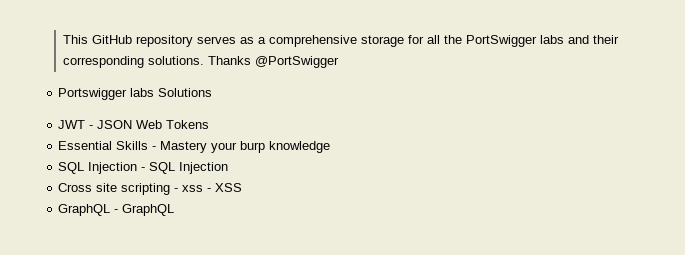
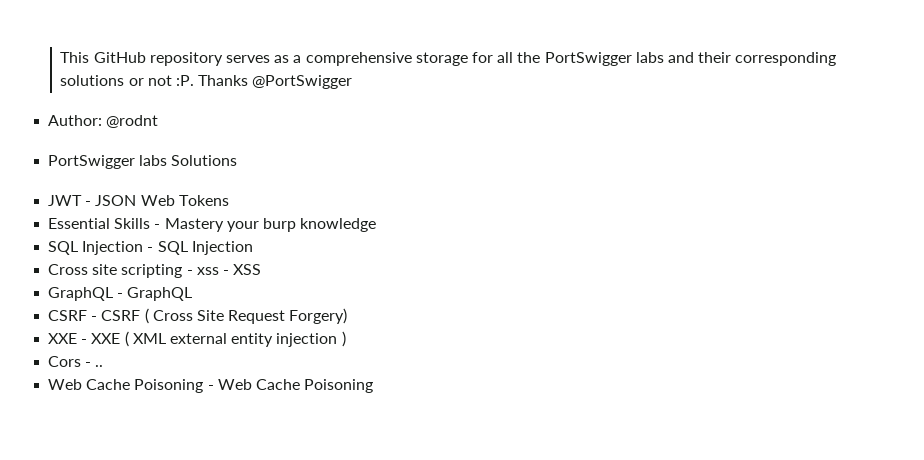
- This GitHub repository serves as a comprehensive storage for all the PortSwigger labs and their corresponding solutions.
+ This GitHub repository serves as a comprehensive storage for all the PortSwigger labs and their corresponding solutions or not :P.
- Portswigger labs Solutions
+ Author: @rodnt
+ PortSwigger labs Solutions
+ CSRF - CSRF ( Cross Site Request Forgery)
+ XXE - XXE ( XML external entity injection )
+ Cors - ..
+ Web Cache Poisoning - Web Cache Poisoning

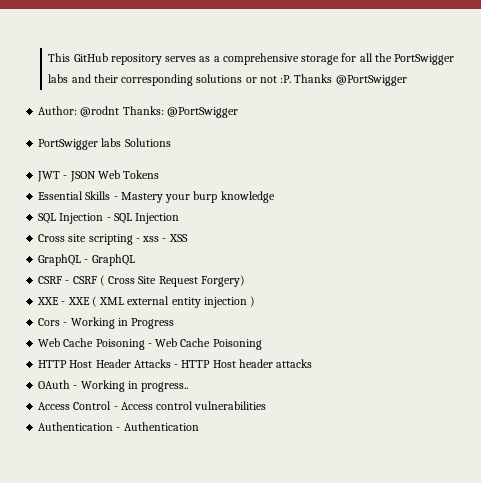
- Author: @rodnt
+ Author: @rodnt Thanks: @PortSwigger
- Cors - ..
+ Cors - Working in Progress
+ HTTP Host Header Attacks - HTTP Host header attacks
+ OAuth - Working in progress..
+ Access Control - Access control vulnerabilities
+ Authentication - Authentication

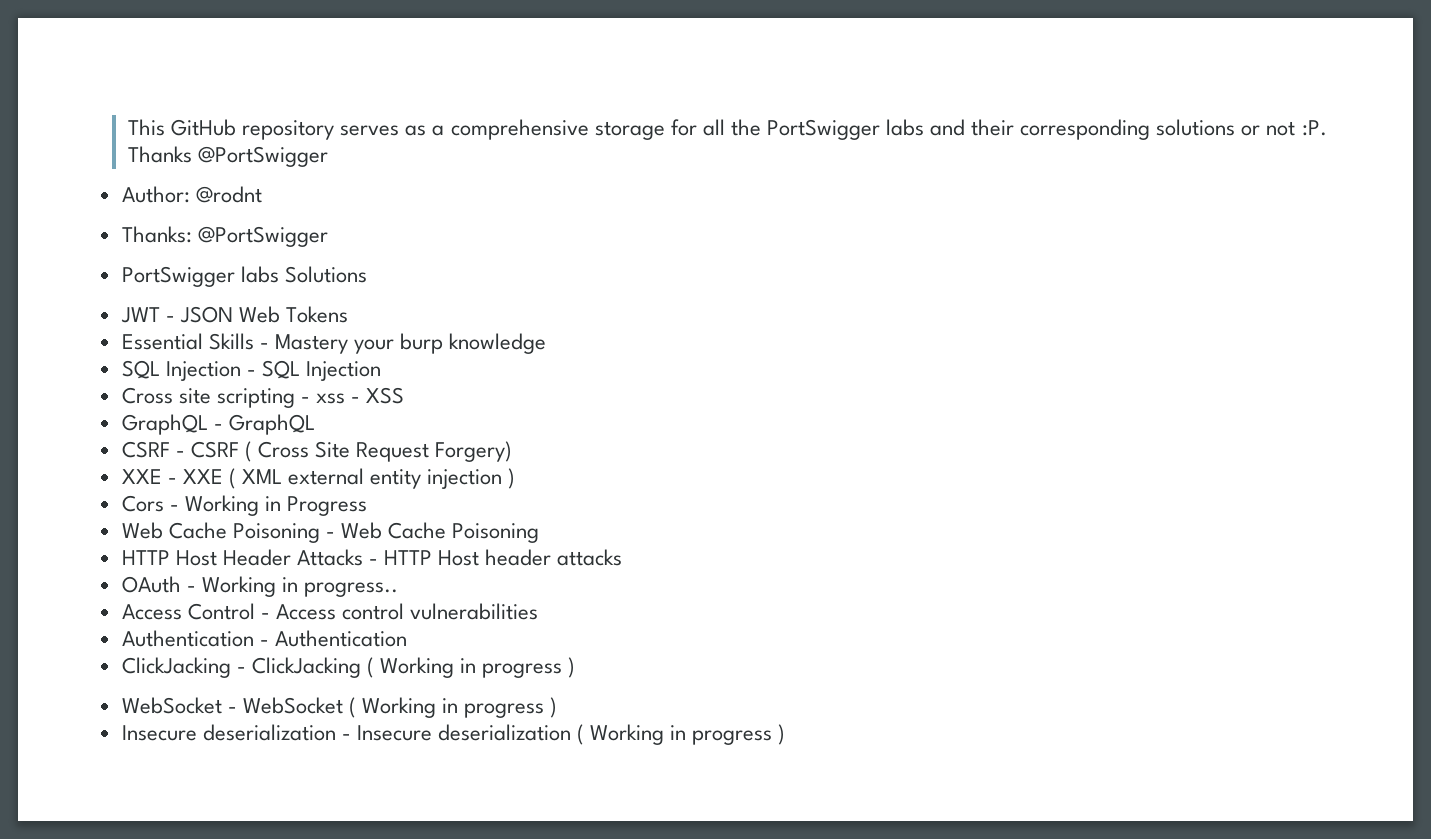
- Author: @rodnt Thanks: @PortSwigger
+ Author: @rodnt
+ Thanks: @PortSwigger
+ ClickJacking - ClickJacking ( Working in progress )
+ WebSocket - WebSocket ( Working in progress )
+ Insecure deserialization - Insecure deserialization ( Working in progress )

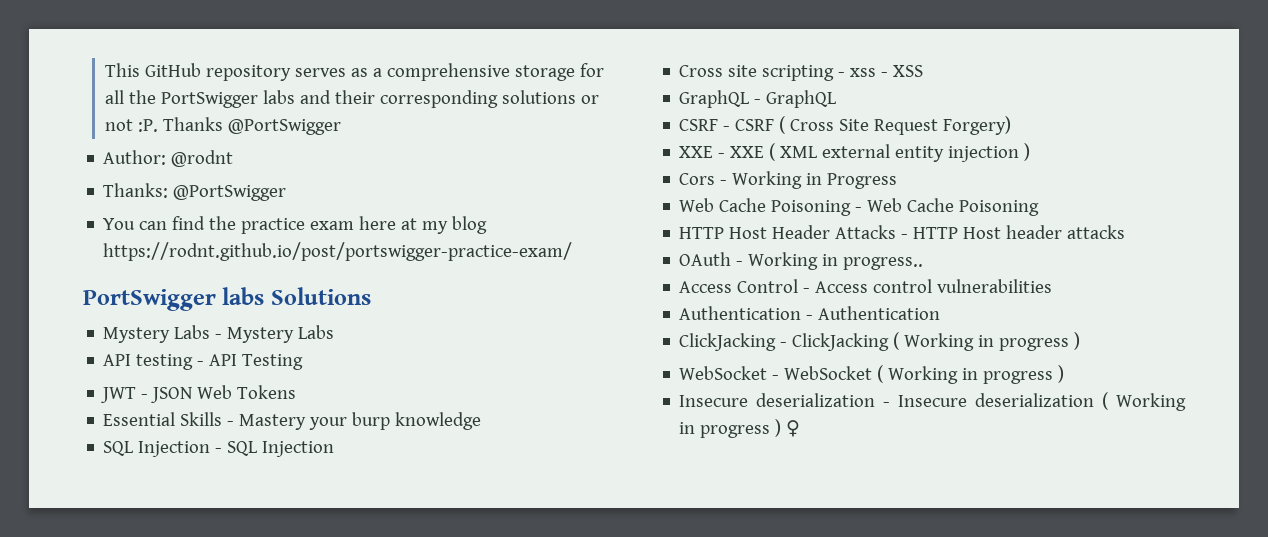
+ You can find the practice exam here at my blog https://rodnt.github.io/post/portswigger-practice-exam/
  PortSwigger labs Solutions
+ Mystery Labs - Mystery Labs
+ API testing - API Testing
- Insecure deserialization - Insecure deserialization ( Working in progress )
+ Insecure deserialization - Insecure deserialization ( Working in progress ) ♀

